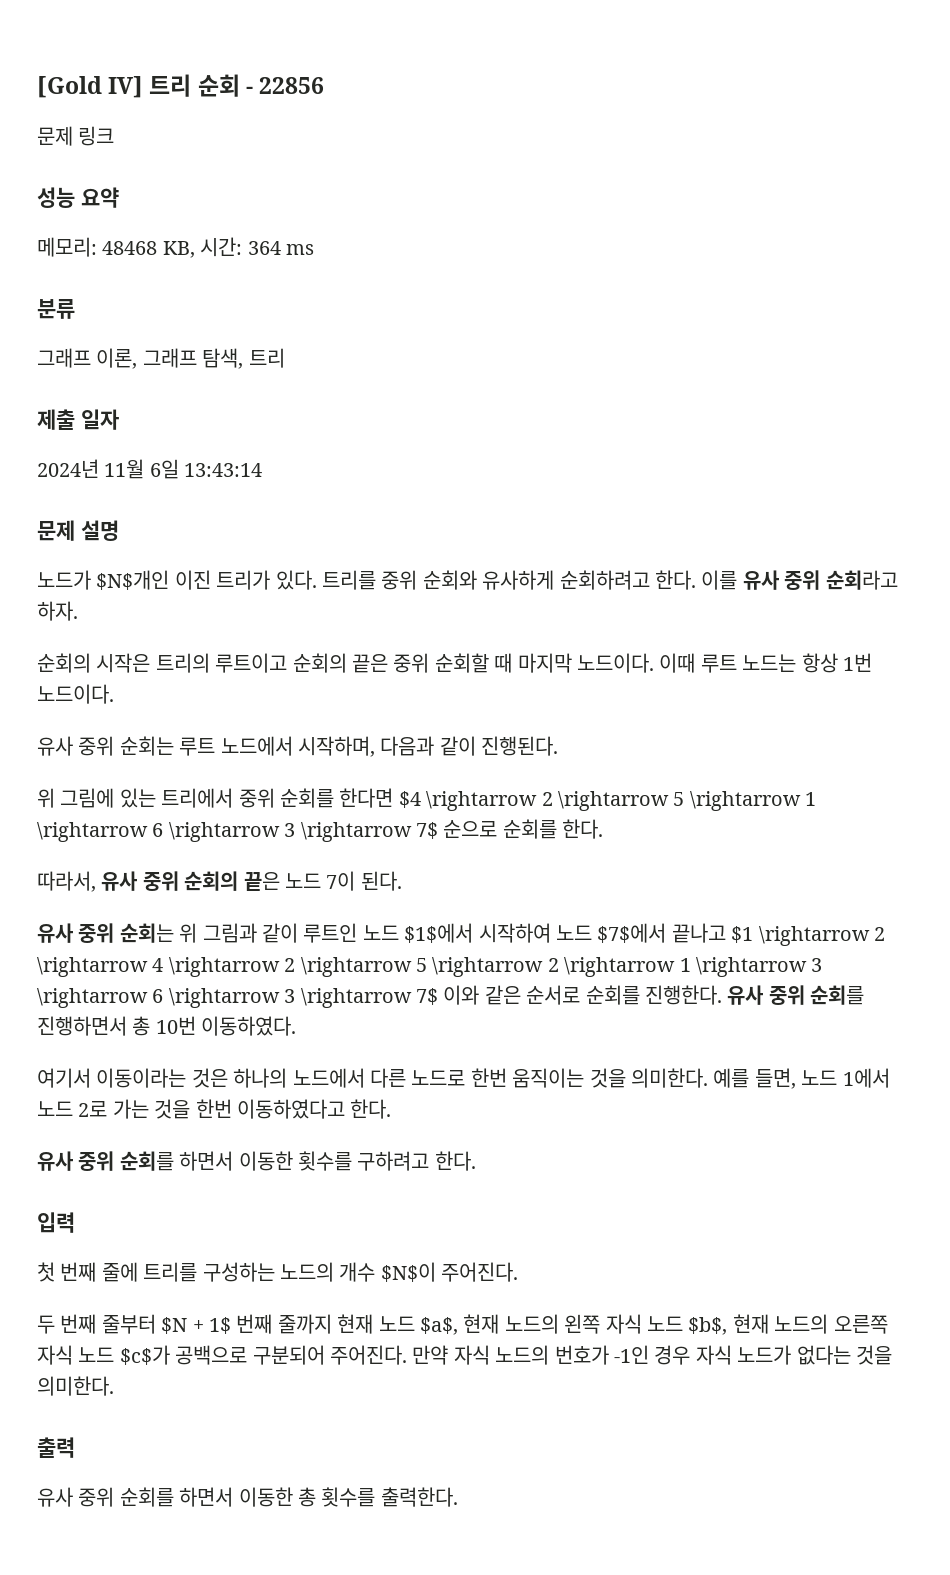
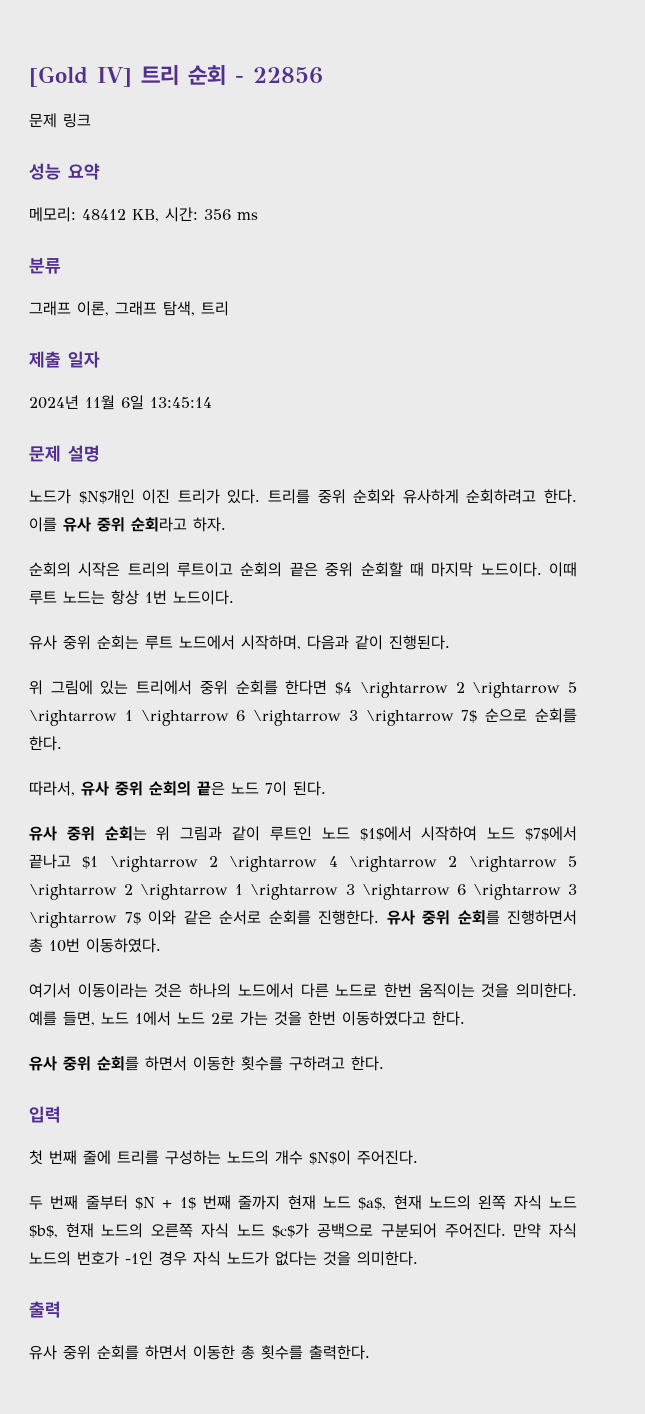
- 메모리: 48468 KB, 시간: 364 ms
+ 메모리: 48412 KB, 시간: 356 ms
- 2024년 11월 6일 13:43:14
+ 2024년 11월 6일 13:45:14

